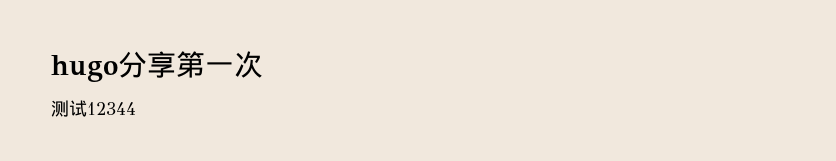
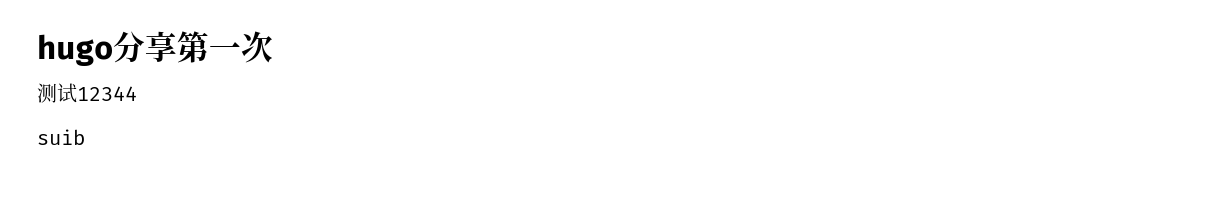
+ suib

